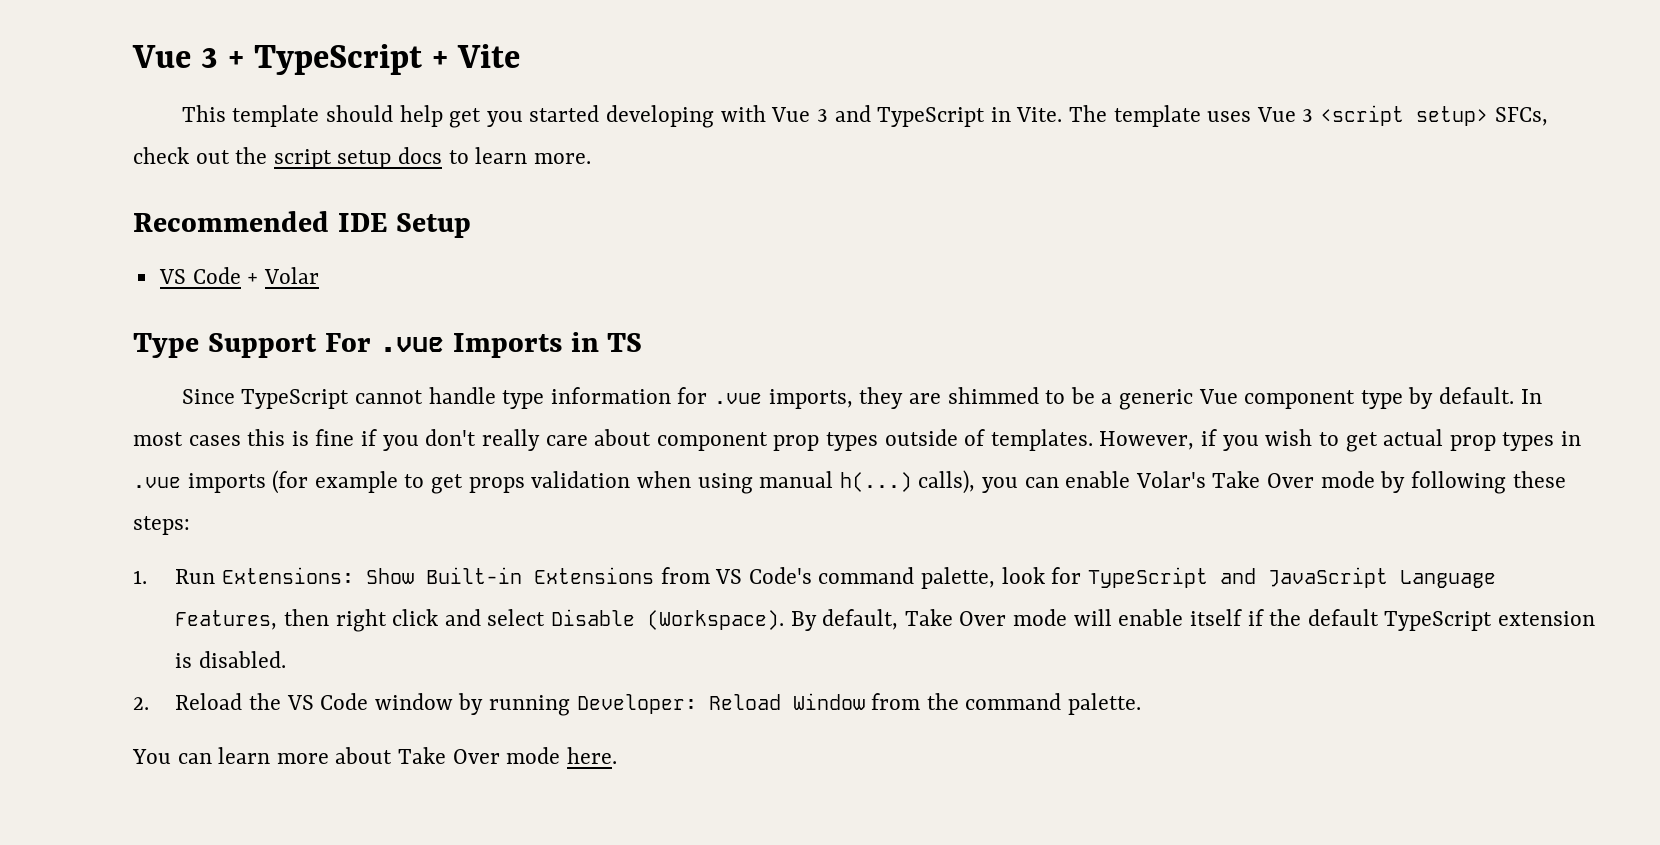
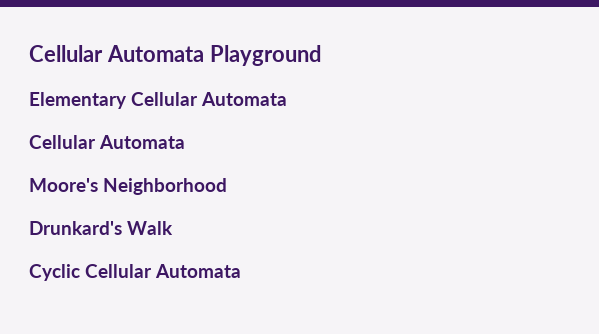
- Vue 3 + TypeScript + Vite
- This template should help get you started developing with Vue 3 and TypeScript in Vite. The template uses Vue 3 <script setup> SFCs, check out the script setup docs to learn more.
- Recommended IDE Setup
- VS Code + Volar
- Type Support For .vue Imports in TS
- Since TypeScript cannot handle type information for .vue imports, they are shimmed to be a generic Vue component type by default. In most cases this is fine if you don't really care about component prop types outside of templates. However, if you wish to get actual prop types in .vue imports (for example to get props validation when using manual h(...) calls), you can enable Volar's Take Over mode by following these steps:
- 1. Run Extensions: Show Built-in Extensions from VS Code's command palette, look for TypeScript and JavaScript Language Features, then right click and select Disable (Workspace). By default, Take Over mode will enable itself if the default TypeScript extension is disabled.
- 2. Reload the VS Code window by running Developer: Reload Window from the command palette.
- You can learn more about Take Over mode here.
+ Cellular Automata Playground
+ Elementary Cellular Automata
+ Cellular Automata
+ Moore's Neighborhood
+ Drunkard's Walk
+ Cyclic Cellular Automata

